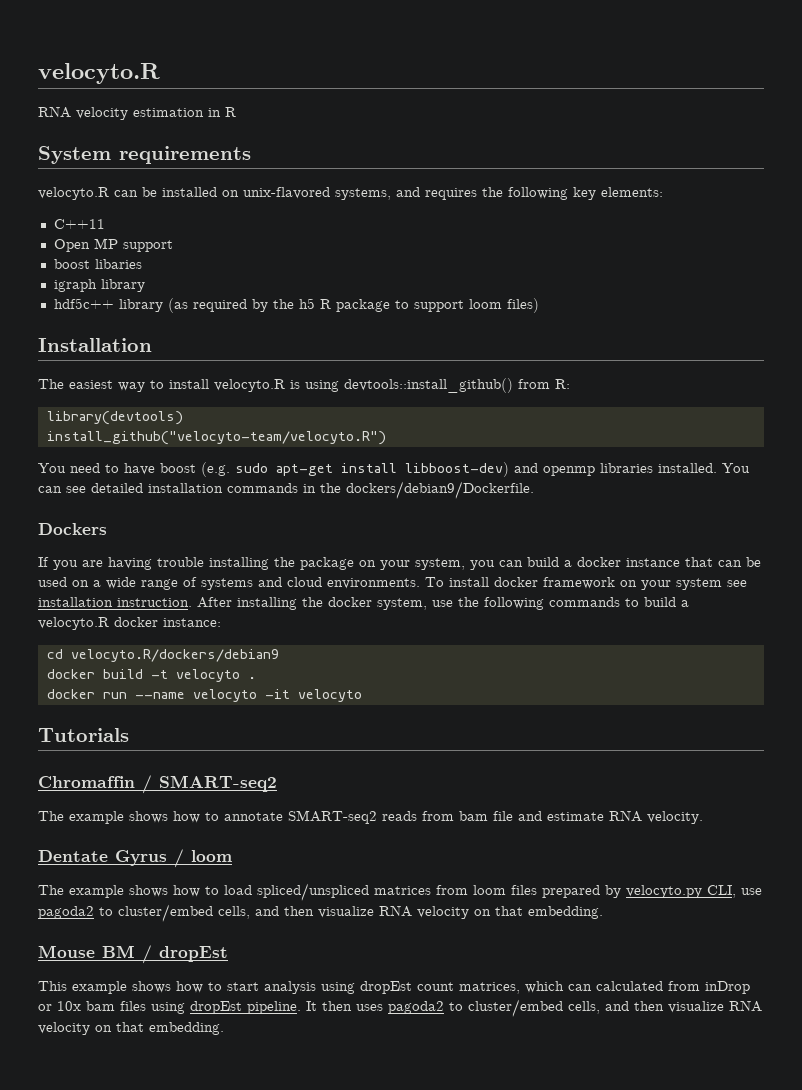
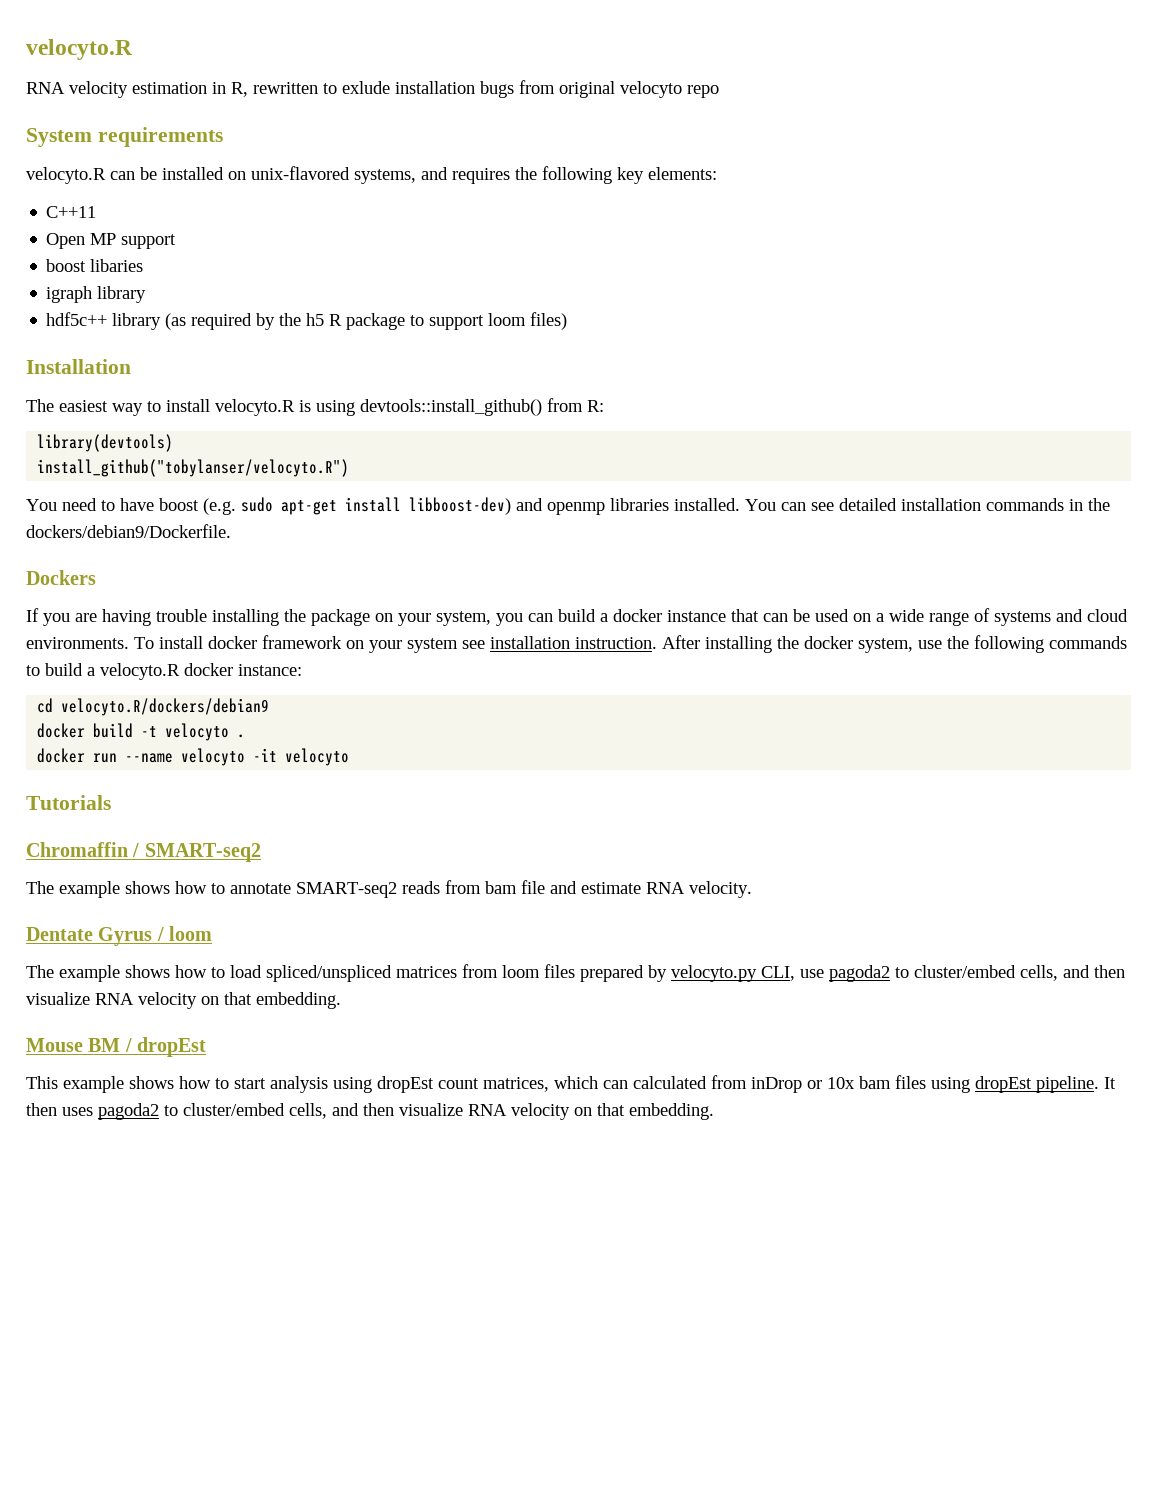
- RNA velocity estimation in R
+ RNA velocity estimation in R, rewritten to exlude installation bugs from original velocyto repo
- install_github("velocyto-team/velocyto.R")
+ install_github("tobylanser/velocyto.R")

